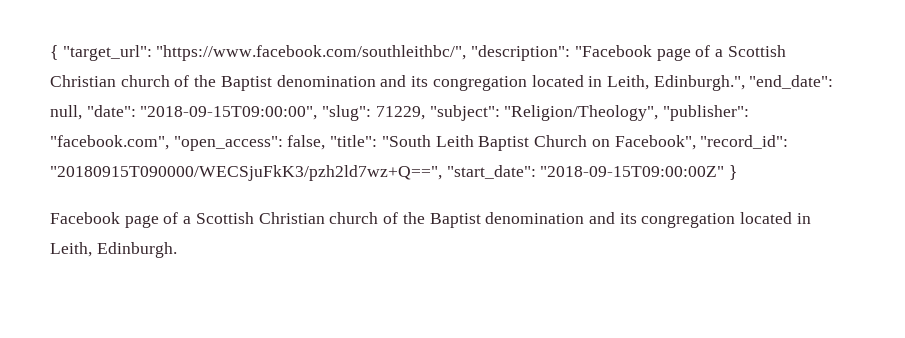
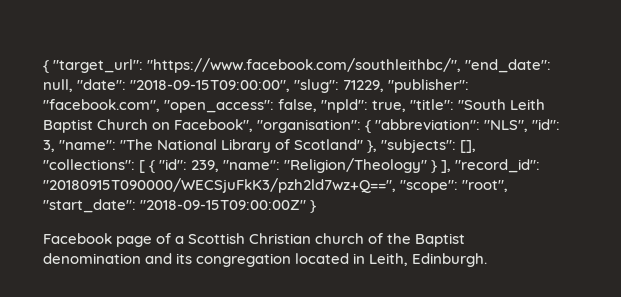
- { "target_url": "https://www.facebook.com/southleithbc/", "description": "Facebook page of a Scottish Christian church of the Baptist denomination and its congregation located in Leith, Edinburgh.", "end_date": null, "date": "2018-09-15T09:00:00", "slug": 71229, "subject": "Religion/Theology", "publisher": "facebook.com", "open_access": false, "title": "South Leith Baptist Church on Facebook", "record_id": "20180915T090000/WECSjuFkK3/pzh2ld7wz+Q==", "start_date": "2018-09-15T09:00:00Z" }
+ { "target_url": "https://www.facebook.com/southleithbc/", "end_date": null, "date": "2018-09-15T09:00:00", "slug": 71229, "publisher": "facebook.com", "open_access": false, "npld": true, "title": "South Leith Baptist Church on Facebook", "organisation": { "abbreviation": "NLS", "id": 3, "name": "The National Library of Scotland" }, "subjects": [], "collections": [ { "id": 239, "name": "Religion/Theology" } ], "record_id": "20180915T090000/WECSjuFkK3/pzh2ld7wz+Q==", "scope": "root", "start_date": "2018-09-15T09:00:00Z" }

